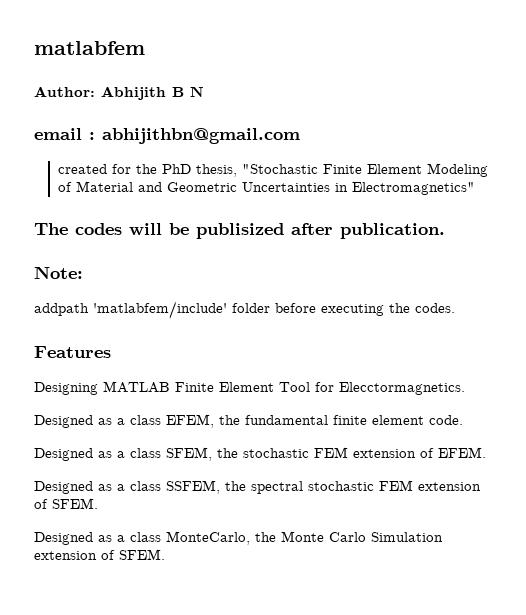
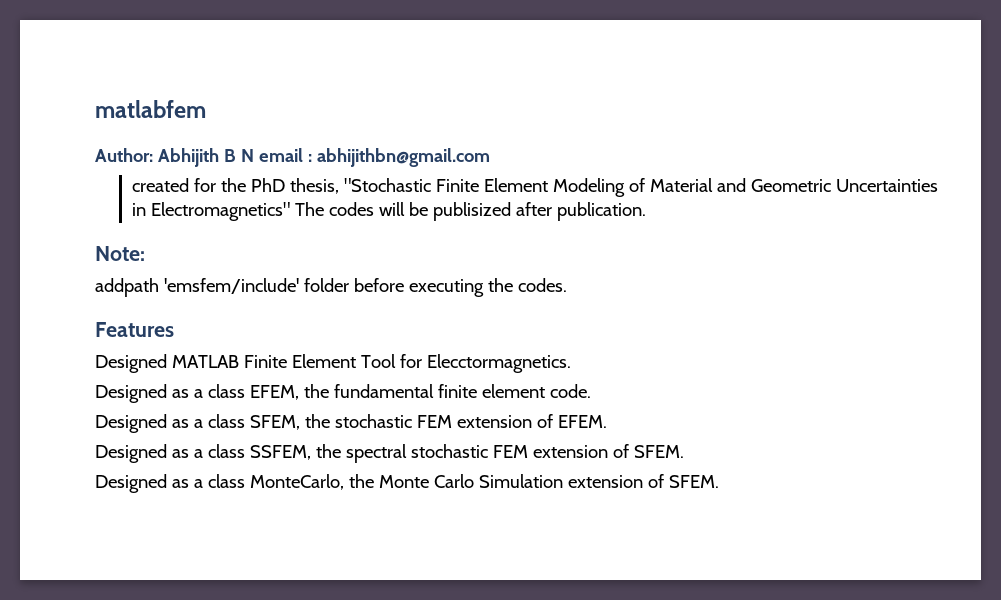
- Author: Abhijith B N
- email : abhijithbn@gmail.com
+ Author: Abhijith B N email : abhijithbn@gmail.com
- created for the PhD thesis, "Stochastic Finite Element Modeling of Material and Geometric Uncertainties in Electromagnetics"
- The codes will be publisized after publication.
+ created for the PhD thesis, "Stochastic Finite Element Modeling of Material and Geometric Uncertainties in Electromagnetics" The codes will be publisized after publication.
- addpath 'matlabfem/include' folder before executing the codes.
+ addpath 'emsfem/include' folder before executing the codes.
- Designing MATLAB Finite Element Tool for Elecctormagnetics.
+ Designed MATLAB Finite Element Tool for Elecctormagnetics.

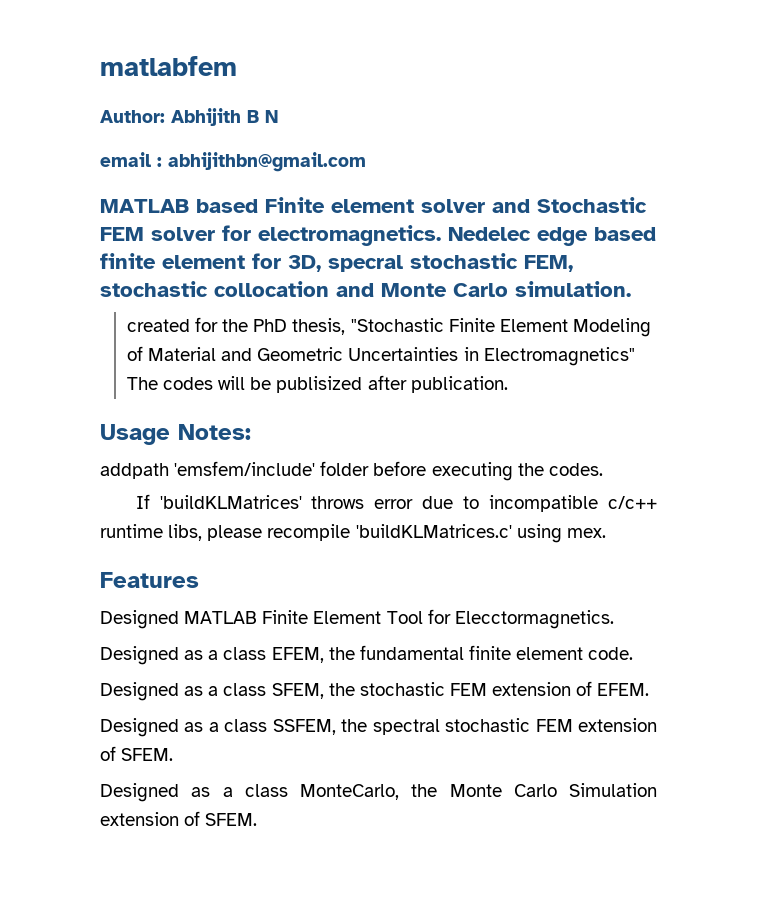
- Author: Abhijith B N email : abhijithbn@gmail.com
+ Author: Abhijith B N
+ email : abhijithbn@gmail.com
+ MATLAB based Finite element solver and Stochastic FEM solver for electromagnetics. Nedelec edge based finite element for 3D, specral stochastic FEM, stochastic collocation and Monte Carlo simulation.
- Note:
+ Usage Notes:
+ If 'buildKLMatrices' throws error due to incompatible c/c++ runtime libs, please recompile 'buildKLMatrices.c' using mex.

